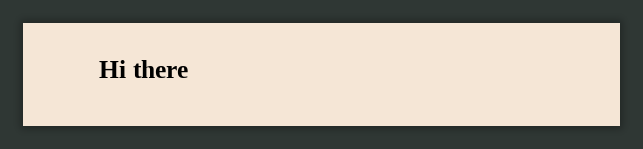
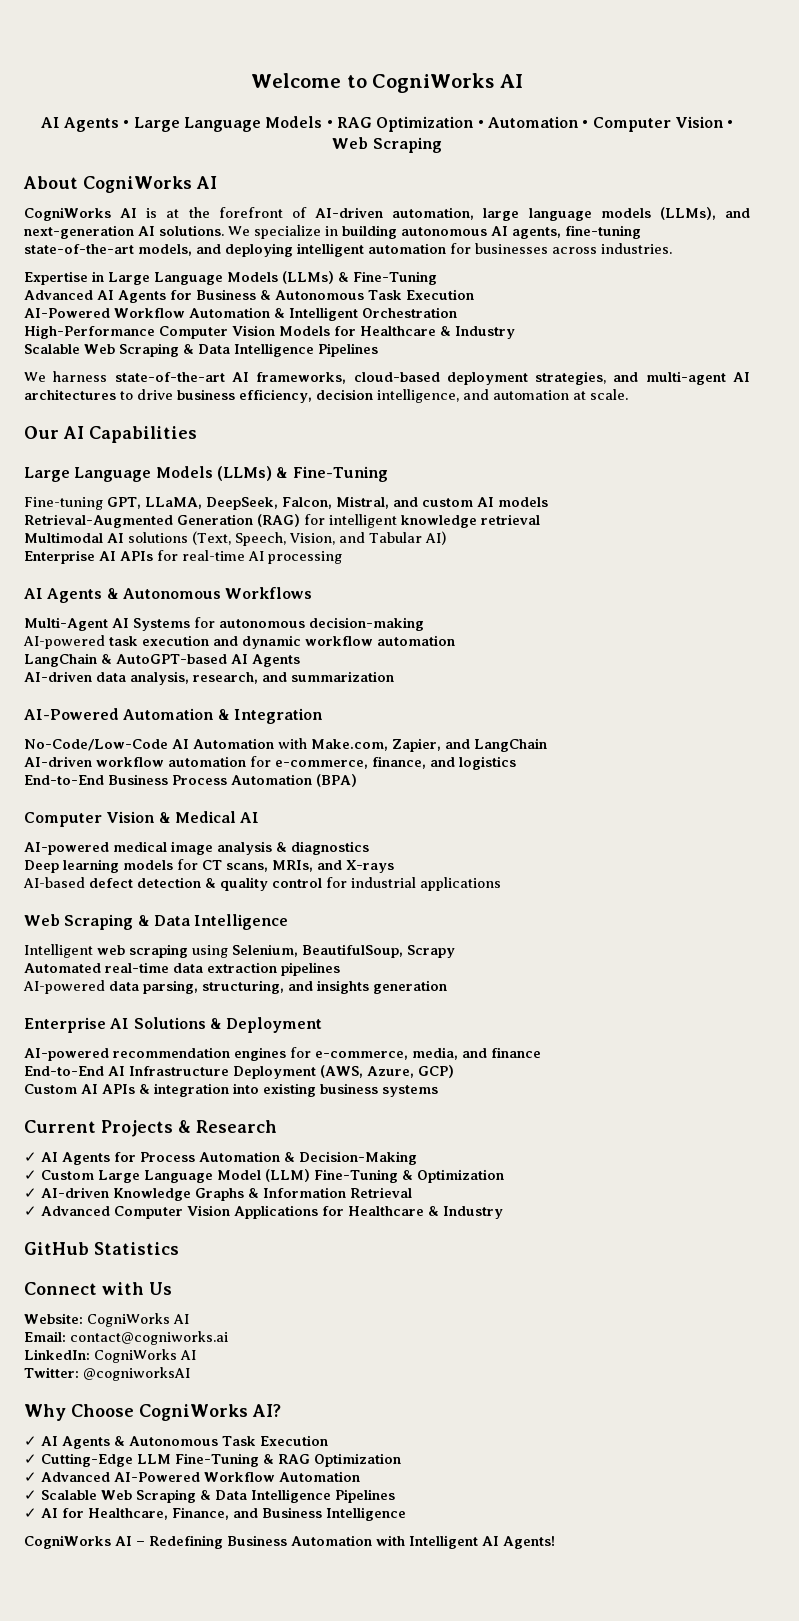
- Hi there
+ Welcome to CogniWorks AI
+ AI Agents • Large Language Models • RAG Optimization • Automation • Computer Vision • Web Scraping
+ About CogniWorks AI
+ CogniWorks AI is at the forefront of AI-driven automation, large language models (LLMs), and next-generation AI solutions. We specialize in building autonomous AI agents, fine-tuning state-of-the-art models, and deploying intelligent automation for businesses across industries.
+ Expertise in Large Language Models (LLMs) & Fine-Tuning
+ Advanced AI Agents for Business & Autonomous Task Execution
+ AI-Powered Workflow Automation & Intelligent Orchestration
+ High-Performance Computer Vision Models for Healthcare & Industry
+ Scalable Web Scraping & Data Intelligence Pipelines
+ We harness state-of-the-art AI frameworks, cloud-based deployment strategies, and multi-agent AI architectures to drive business efficiency, decision intelligence, and automation at scale.
+ Our AI Capabilities
+ Large Language Models (LLMs) & Fine-Tuning
+ Fine-tuning GPT, LLaMA, DeepSeek, Falcon, Mistral, and custom AI models
+ Retrieval-Augmented Generation (RAG) for intelligent knowledge retrieval
+ Multimodal AI solutions (Text, Speech, Vision, and Tabular AI)
+ Enterprise AI APIs for real-time AI processing
+ AI Agents & Autonomous Workflows
+ Multi-Agent AI Systems for autonomous decision-making
+ AI-powered task execution and dynamic workflow automation
+ LangChain & AutoGPT-based AI Agents
+ AI-driven data analysis, research, and summarization
+ AI-Powered Automation & Integration
+ No-Code/Low-Code AI Automation with Make.com, Zapier, and LangChain
+ AI-driven workflow automation for e-commerce, finance, and logistics
+ End-to-End Business Process Automation (BPA)
+ Computer Vision & Medical AI
+ AI-powered medical image analysis & diagnostics
+ Deep learning models for CT scans, MRIs, and X-rays
+ AI-based defect detection & quality control for industrial applications
+ Web Scraping & Data Intelligence
+ Intelligent web scraping using Selenium, BeautifulSoup, Scrapy
+ Automated real-time data extraction pipelines
+ AI-powered data parsing, structuring, and insights generation
+ Enterprise AI Solutions & Deployment
+ AI-powered recommendation engines for e-commerce, media, and finance
+ End-to-End AI Infrastructure Deployment (AWS, Azure, GCP)
+ Custom AI APIs & integration into existing business systems
+ Current Projects & Research
+ ✓ AI Agents for Process Automation & Decision-Making
+ ✓ Custom Large Language Model (LLM) Fine-Tuning & Optimization
+ ✓ AI-driven Knowledge Graphs & Information Retrieval
+ ✓ Advanced Computer Vision Applications for Healthcare & Industry
+ GitHub Statistics
+ Connect with Us
+ Website: CogniWorks AI
+ Email: contact@cogniworks.ai
+ LinkedIn: CogniWorks AI
+ Twitter: @cogniworksAI
+ Why Choose CogniWorks AI?
+ ✓ AI Agents & Autonomous Task Execution
+ ✓ Cutting-Edge LLM Fine-Tuning & RAG Optimization
+ ✓ Advanced AI-Powered Workflow Automation
+ ✓ Scalable Web Scraping & Data Intelligence Pipelines
+ ✓ AI for Healthcare, Finance, and Business Intelligence
+ CogniWorks AI – Redefining Business Automation with Intelligent AI Agents!

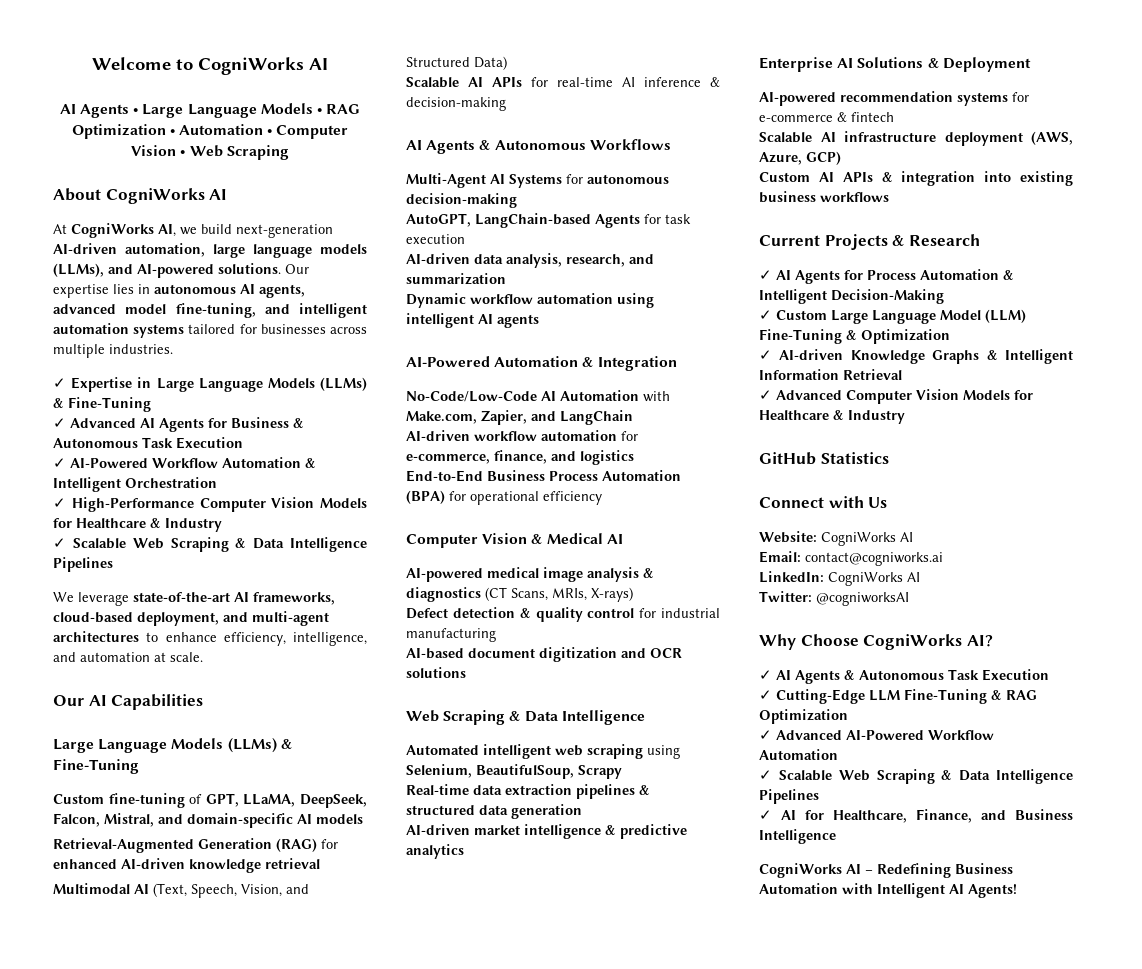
- CogniWorks AI is at the forefront of AI-driven automation, large language models (LLMs), and next-generation AI solutions. We specialize in building autonomous AI agents, fine-tuning state-of-the-art models, and deploying intelligent automation for businesses across industries.
+ At CogniWorks AI, we build next-generation AI-driven automation, large language models (LLMs), and AI-powered solutions. Our expertise lies in autonomous AI agents, advanced model fine-tuning, and intelligent automation systems tailored for businesses across multiple industries.
- Expertise in Large Language Models (LLMs) & Fine-Tuning
+ ✓ Expertise in Large Language Models (LLMs) & Fine-Tuning
- Advanced AI Agents for Business & Autonomous Task Execution
+ ✓ Advanced AI Agents for Business & Autonomous Task Execution
- AI-Powered Workflow Automation & Intelligent Orchestration
+ ✓ AI-Powered Workflow Automation & Intelligent Orchestration
- High-Performance Computer Vision Models for Healthcare & Industry
- Scalable Web Scraping & Data Intelligence Pipelines
+ ✓ High-Performance Computer Vision Models for Healthcare & Industry
+ ✓ Scalable Web Scraping & Data Intelligence Pipelines
- We harness state-of-the-art AI frameworks, cloud-based deployment strategies, and multi-agent AI architectures to drive business efficiency, decision intelligence, and automation at scale.
+ We leverage state-of-the-art AI frameworks, cloud-based deployment, and multi-agent architectures to enhance efficiency, intelligence, and automation at scale.
- Fine-tuning GPT, LLaMA, DeepSeek, Falcon, Mistral, and custom AI models
+ Custom fine-tuning of GPT, LLaMA, DeepSeek, Falcon, Mistral, and domain-specific AI models
- Retrieval-Augmented Generation (RAG) for intelligent knowledge retrieval
+ Retrieval-Augmented Generation (RAG) for enhanced AI-driven knowledge retrieval
- Multimodal AI solutions (Text, Speech, Vision, and Tabular AI)
- Enterprise AI APIs for real-time AI processing
+ Multimodal AI (Text, Speech, Vision, and Structured Data)
+ Scalable AI APIs for real-time AI inference & decision-making
- AI-powered task execution and dynamic workflow automation
- LangChain & AutoGPT-based AI Agents
+ AutoGPT, LangChain-based Agents for task execution
+ Dynamic workflow automation using intelligent AI agents
- End-to-End Business Process Automation (BPA)
+ End-to-End Business Process Automation (BPA) for operational efficiency
- AI-powered medical image analysis & diagnostics
- Deep learning models for CT scans, MRIs, and X-rays
- AI-based defect detection & quality control for industrial applications
+ AI-powered medical image analysis & diagnostics (CT Scans, MRIs, X-rays)
+ Defect detection & quality control for industrial manufacturing
+ AI-based document digitization and OCR solutions
- Intelligent web scraping using Selenium, BeautifulSoup, Scrapy
+ Automated intelligent web scraping using Selenium, BeautifulSoup, Scrapy
- Automated real-time data extraction pipelines
- AI-powered data parsing, structuring, and insights generation
+ Real-time data extraction pipelines & structured data generation
+ AI-driven market intelligence & predictive analytics
- AI-powered recommendation engines for e-commerce, media, and finance
- End-to-End AI Infrastructure Deployment (AWS, Azure, GCP)
+ AI-powered recommendation systems for e-commerce & fintech
+ Scalable AI infrastructure deployment (AWS, Azure, GCP)
- Custom AI APIs & integration into existing business systems
+ Custom AI APIs & integration into existing business workflows
- ✓ AI Agents for Process Automation & Decision-Making
+ ✓ AI Agents for Process Automation & Intelligent Decision-Making
- ✓ AI-driven Knowledge Graphs & Information Retrieval
+ ✓ AI-driven Knowledge Graphs & Intelligent Information Retrieval
- ✓ Advanced Computer Vision Applications for Healthcare & Industry
+ ✓ Advanced Computer Vision Models for Healthcare & Industry

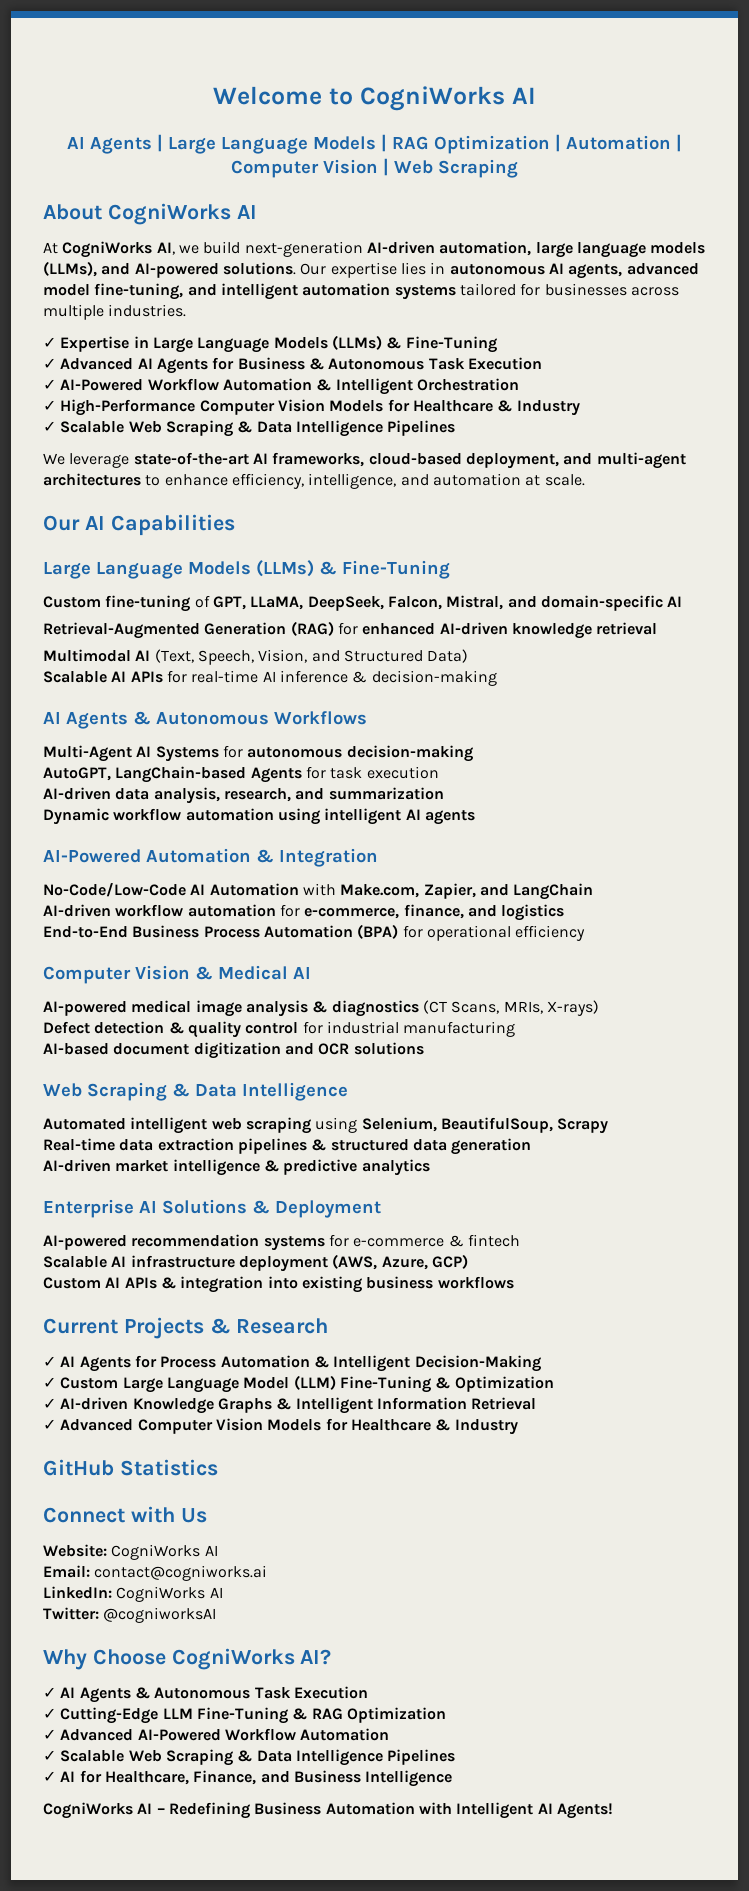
- AI Agents • Large Language Models • RAG Optimization • Automation • Computer Vision • Web Scraping
+ AI Agents | Large Language Models | RAG Optimization | Automation | Computer Vision | Web Scraping
- Custom fine-tuning of GPT, LLaMA, DeepSeek, Falcon, Mistral, and domain-specific AI models
+ Custom fine-tuning of GPT, LLaMA, DeepSeek, Falcon, Mistral, and domain-specific AI

